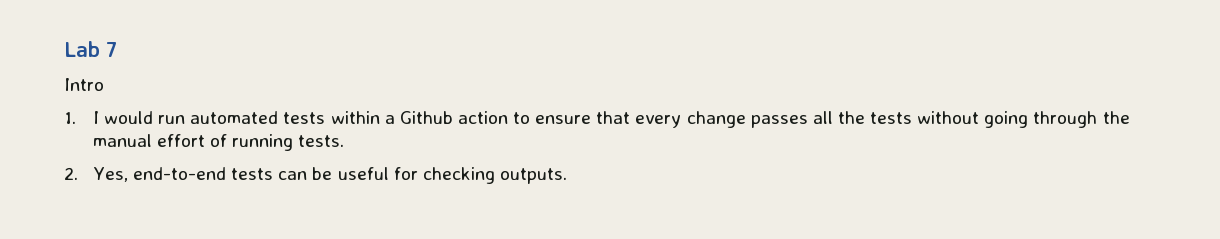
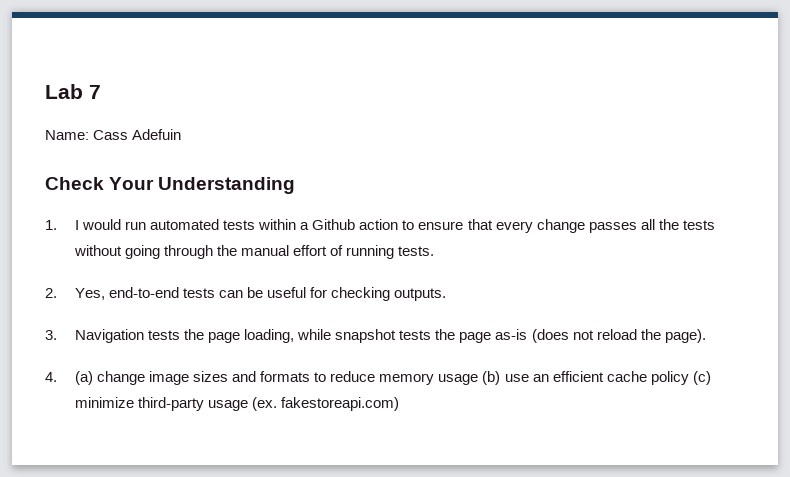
- Intro
+ Name: Cass Adefuin
+ Check Your Understanding
+ 3. Navigation tests the page loading, while snapshot tests the page as-is (does not reload the page).
+ 4. (a) change image sizes and formats to reduce memory usage (b) use an efficient cache policy (c) minimize third-party usage (ex. fakestoreapi.com)

